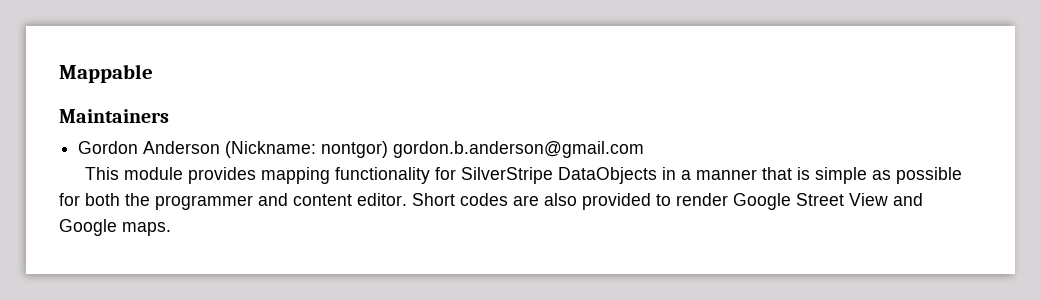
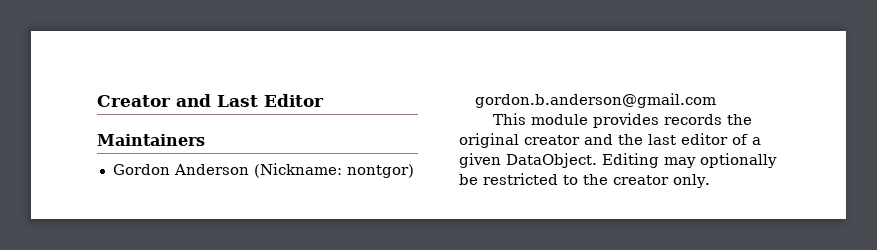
- Mappable
+ Creator and Last Editor
- This module provides mapping functionality for SilverStripe DataObjects in a manner that is simple as possible for both the programmer and content editor. Short codes are also provided to render Google Street View and Google maps.
+ This module provides records the original creator and the last editor of a given DataObject. Editing may optionally be restricted to the creator only.

